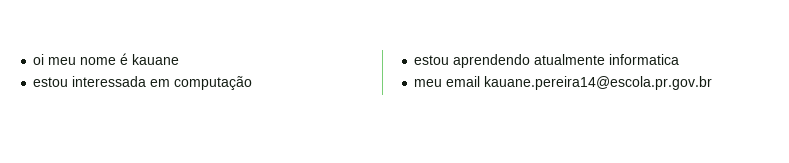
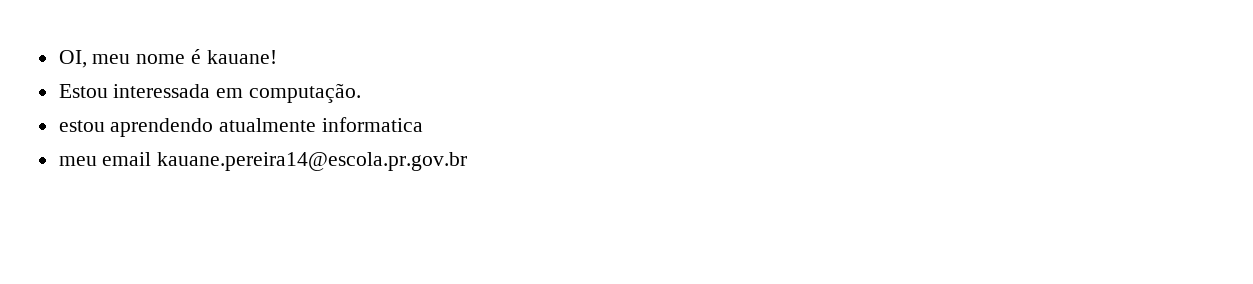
- oi meu nome é kauane
- estou interessada em computação
+ OI, meu nome é kauane!
+ Estou interessada em computação.

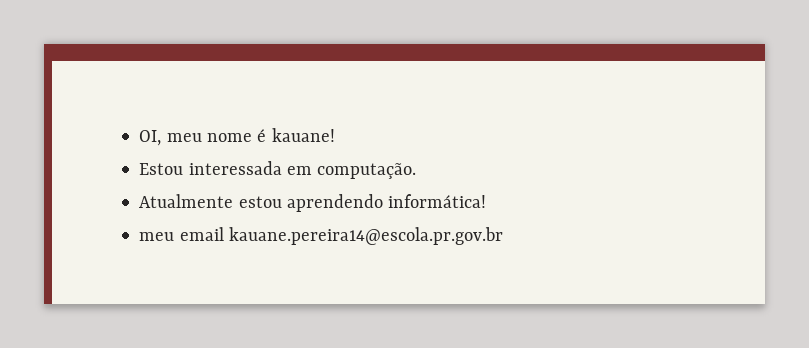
- estou aprendendo atualmente informatica
+ Atualmente estou aprendendo informática!

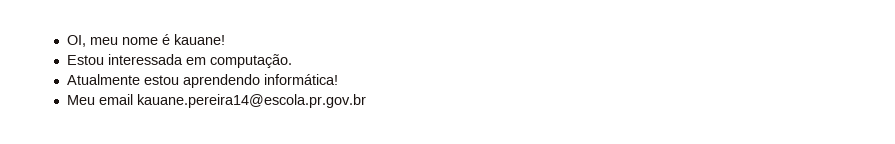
- meu email kauane.pereira14@escola.pr.gov.br
+ Meu email kauane.pereira14@escola.pr.gov.br

